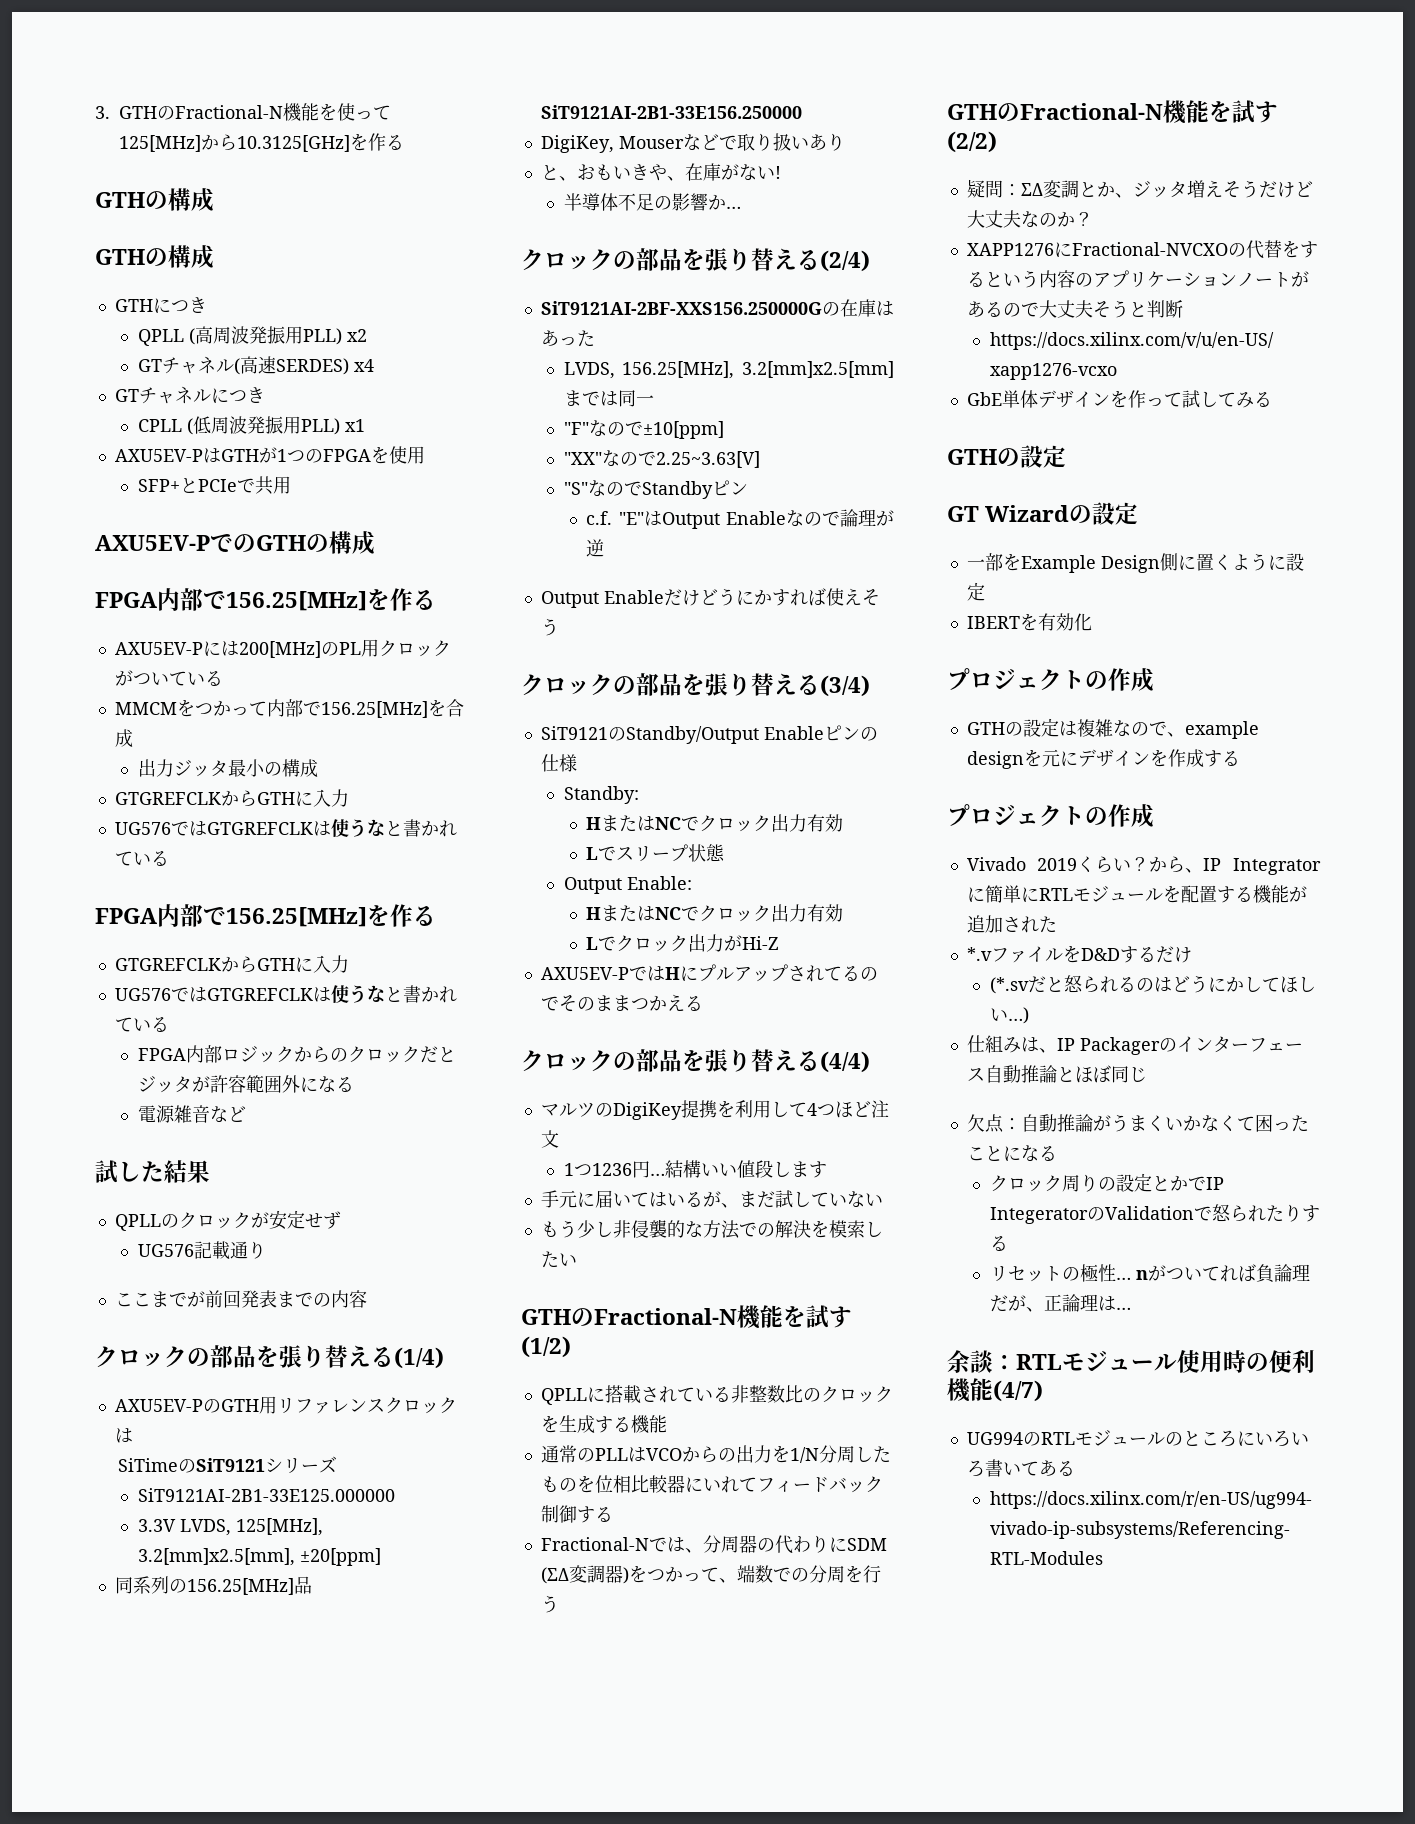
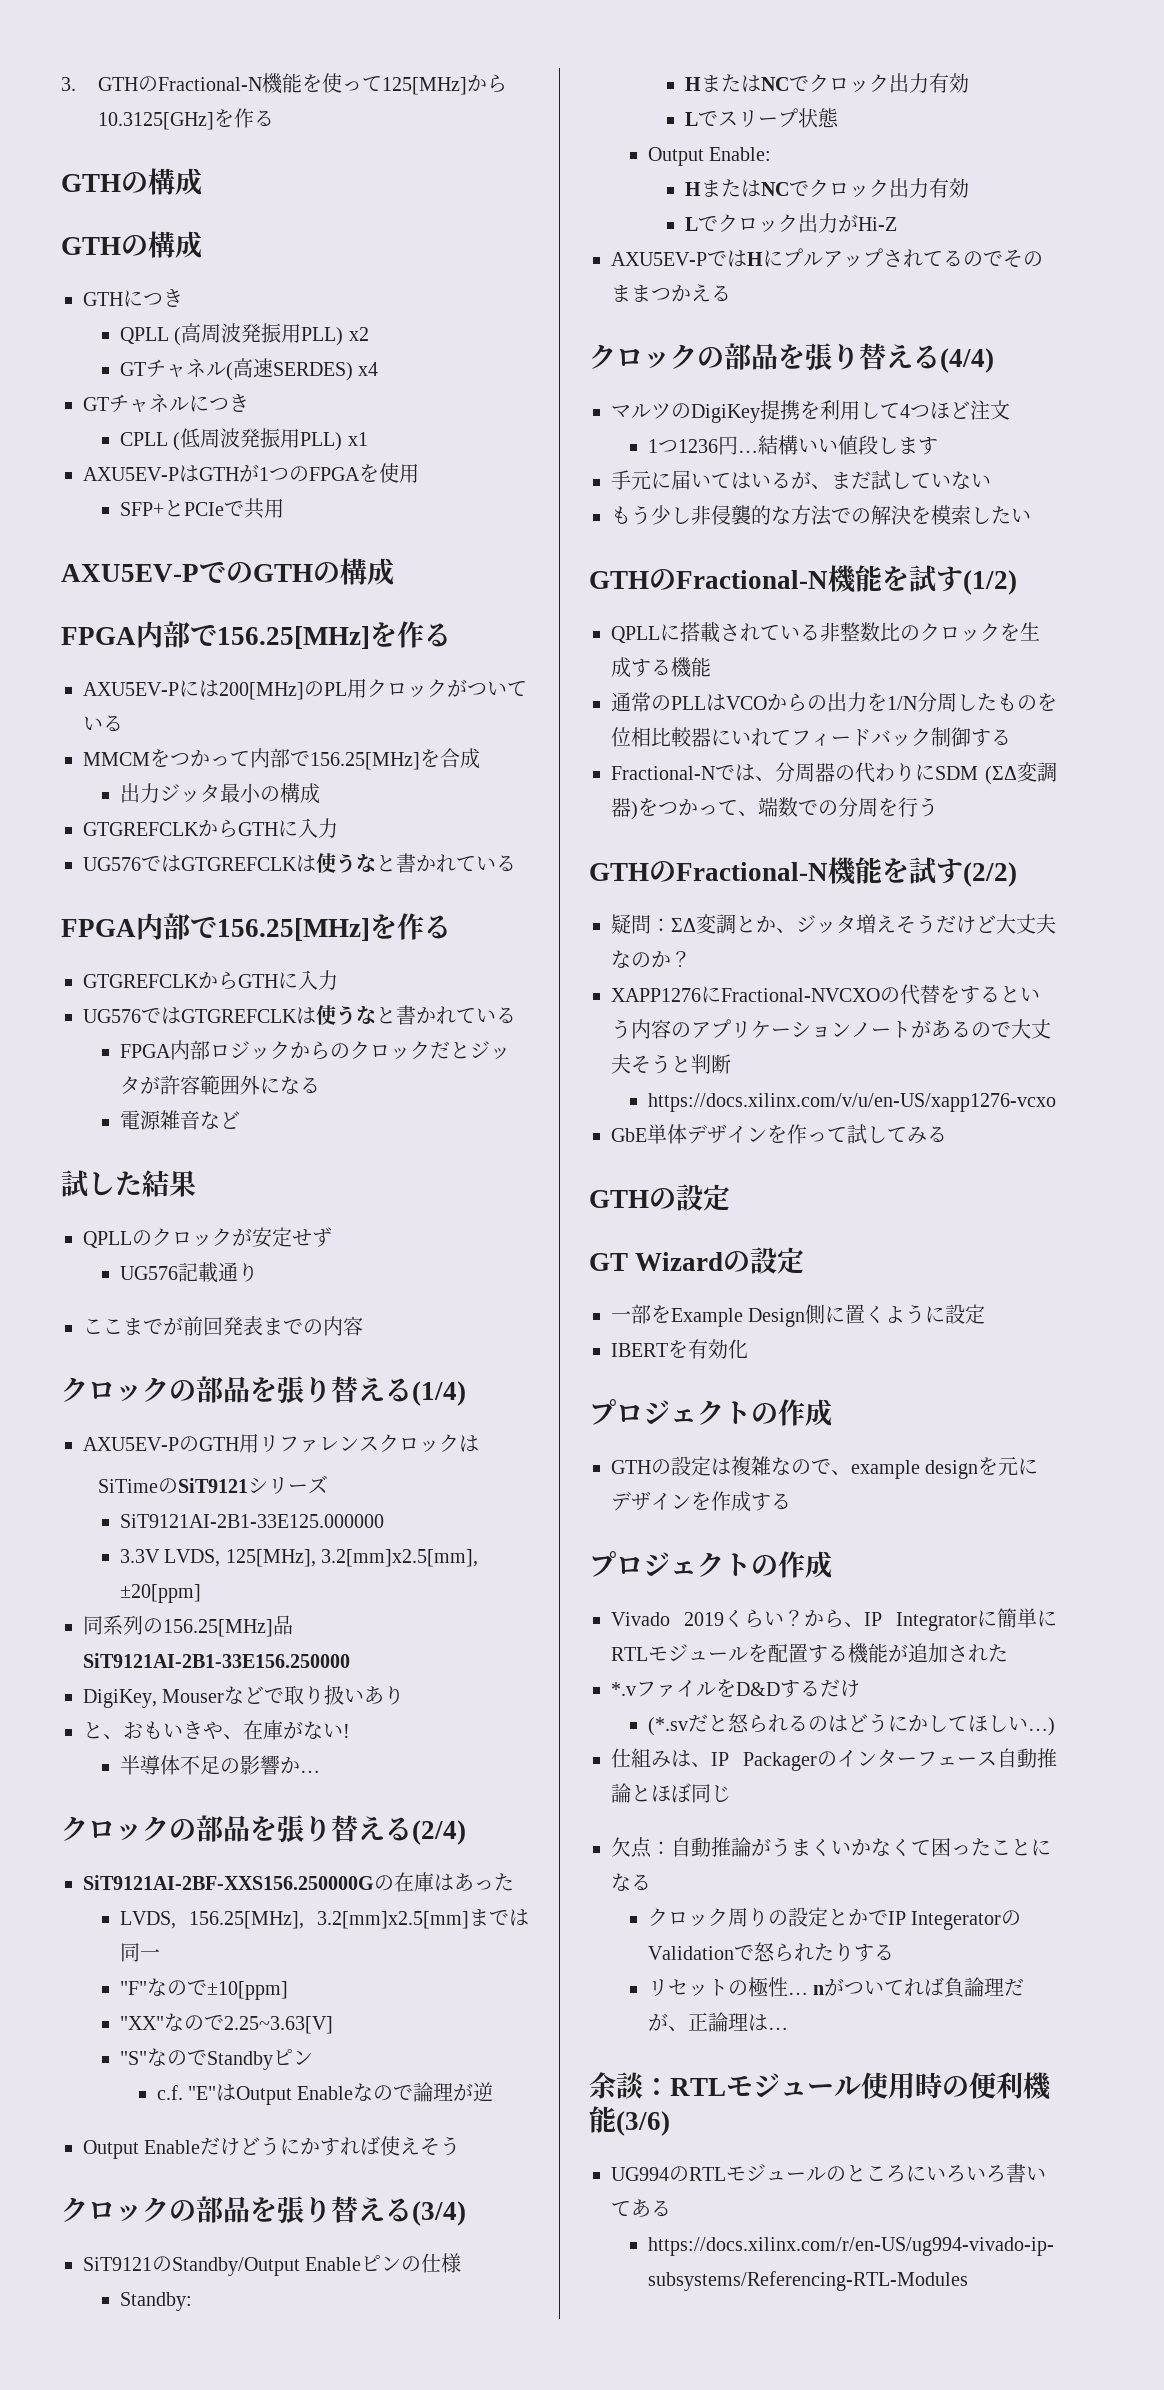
- 余談：RTLモジュール使用時の便利機能(4/7)
+ 余談：RTLモジュール使用時の便利機能(3/6)

